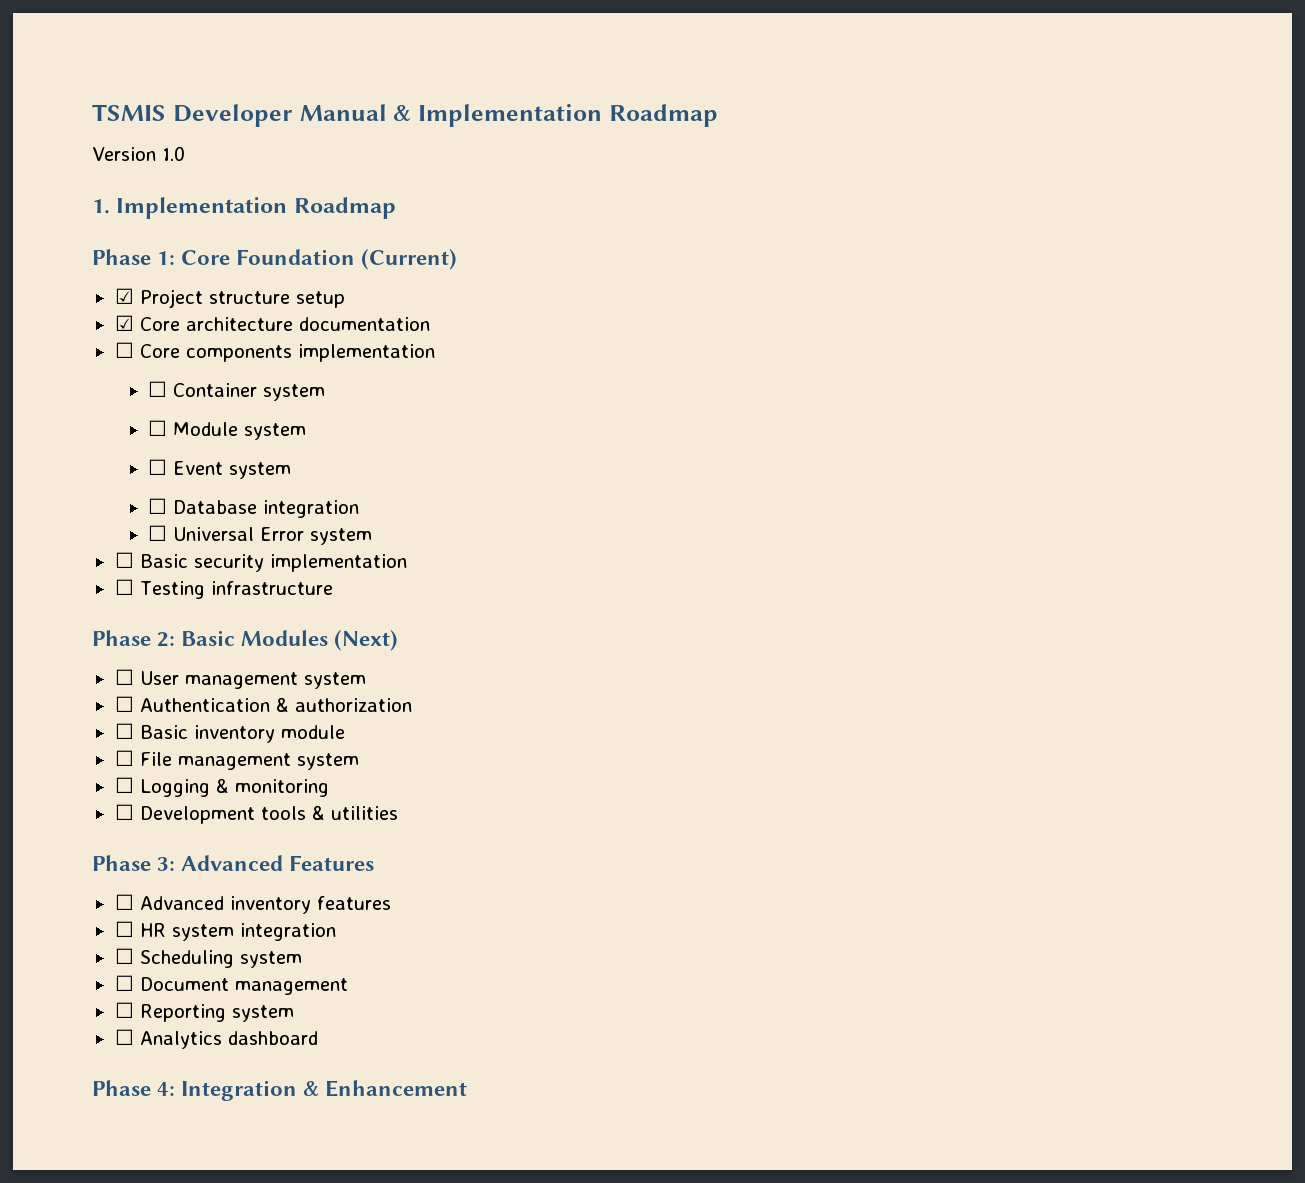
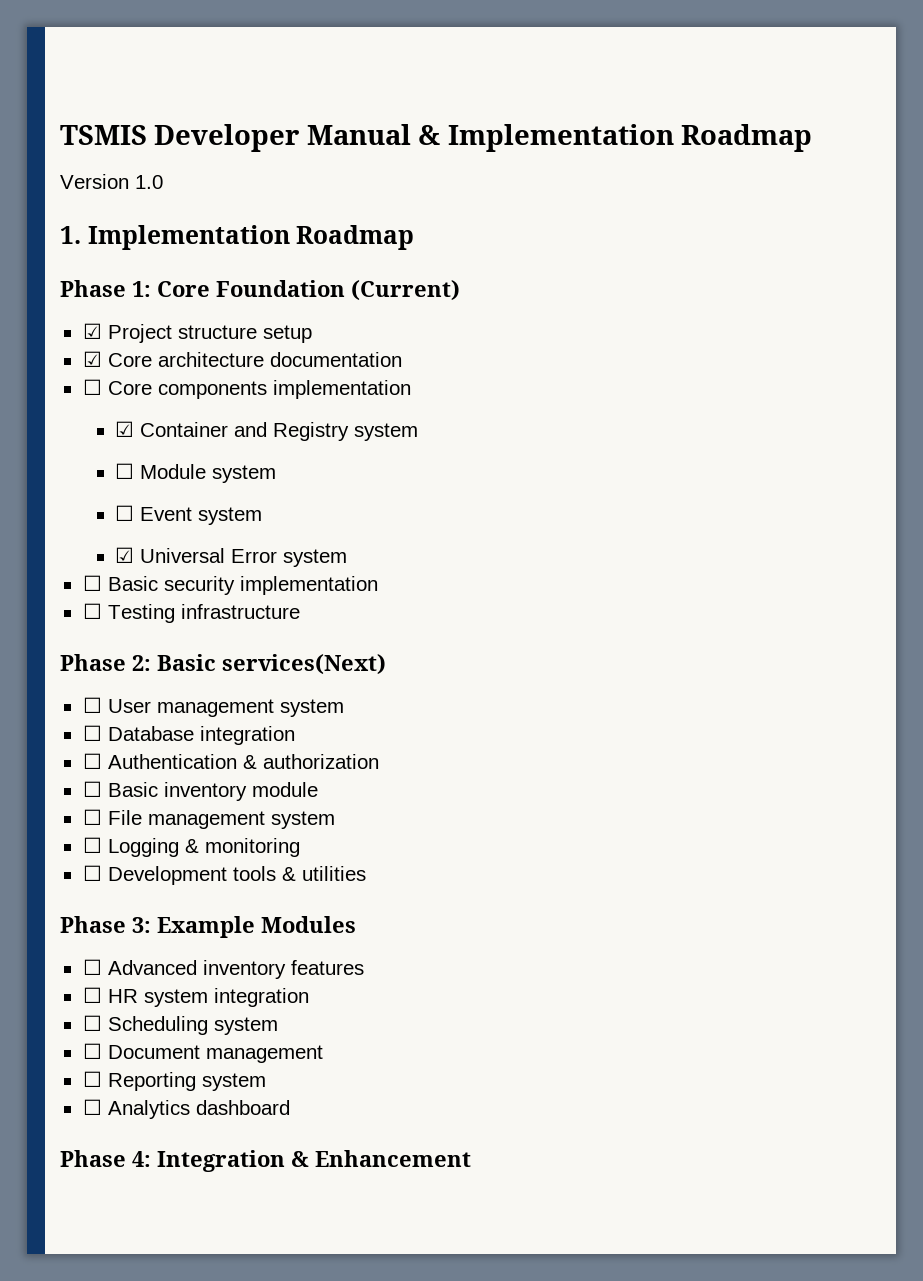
- ☐ Container system
+ ☑ Container and Registry system
- ☐ Database integration
- ☐ Universal Error system
+ ☑ Universal Error system
- Phase 2: Basic Modules (Next)
+ Phase 2: Basic services(Next)
+ ☐ Database integration
- Phase 3: Advanced Features
+ Phase 3: Example Modules

